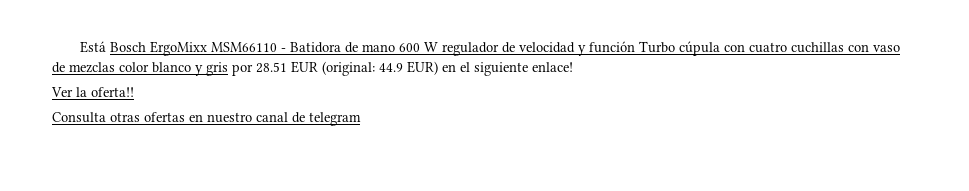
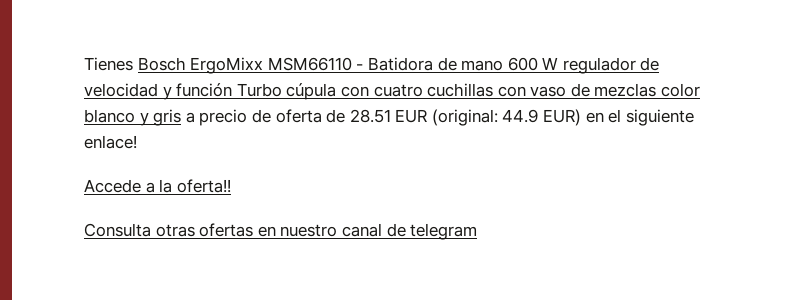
- Está Bosch ErgoMixx MSM66110 - Batidora de mano 600 W regulador de velocidad y función Turbo cúpula con cuatro cuchillas con vaso de mezclas color blanco y gris por 28.51 EUR (original: 44.9 EUR) en el siguiente enlace!
+ Tienes Bosch ErgoMixx MSM66110 - Batidora de mano 600 W regulador de velocidad y función Turbo cúpula con cuatro cuchillas con vaso de mezclas color blanco y gris a precio de oferta de 28.51 EUR (original: 44.9 EUR) en el siguiente enlace!
- Ver la oferta!!
+ Accede a la oferta!!

